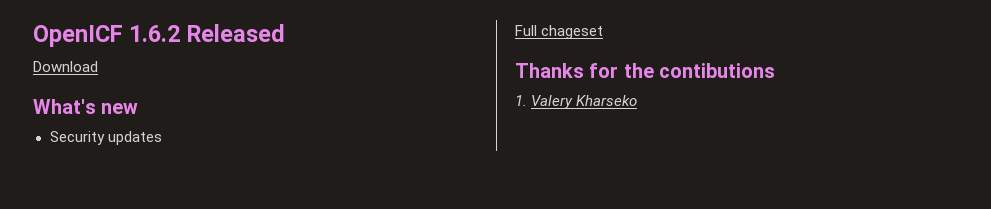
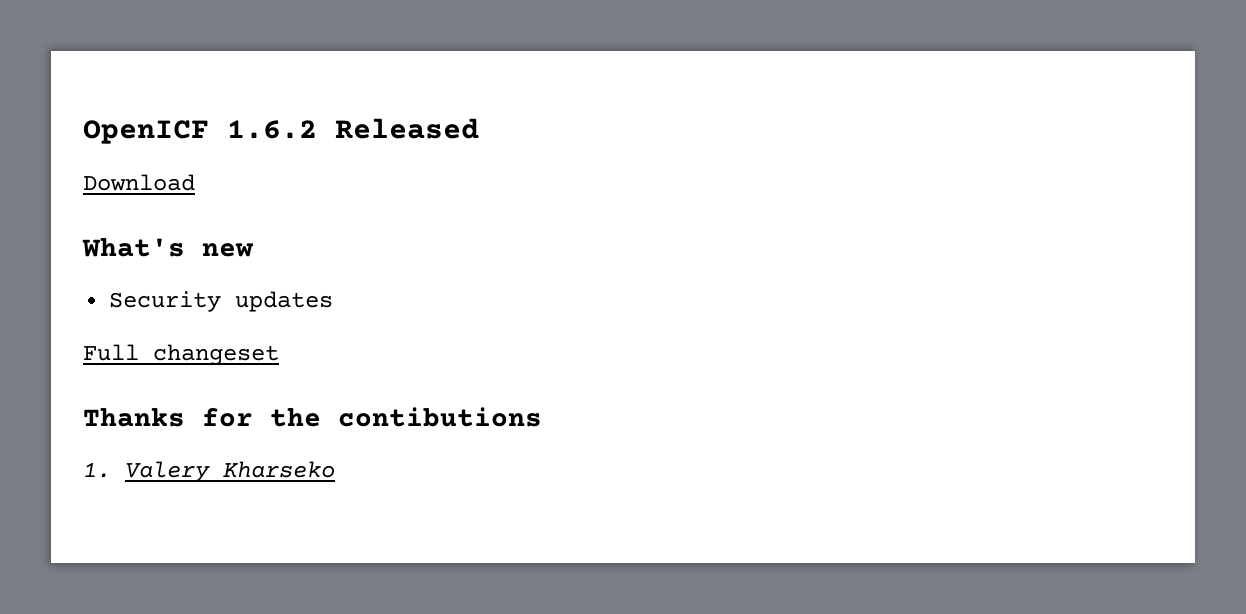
- Full chageset
+ Full changeset

